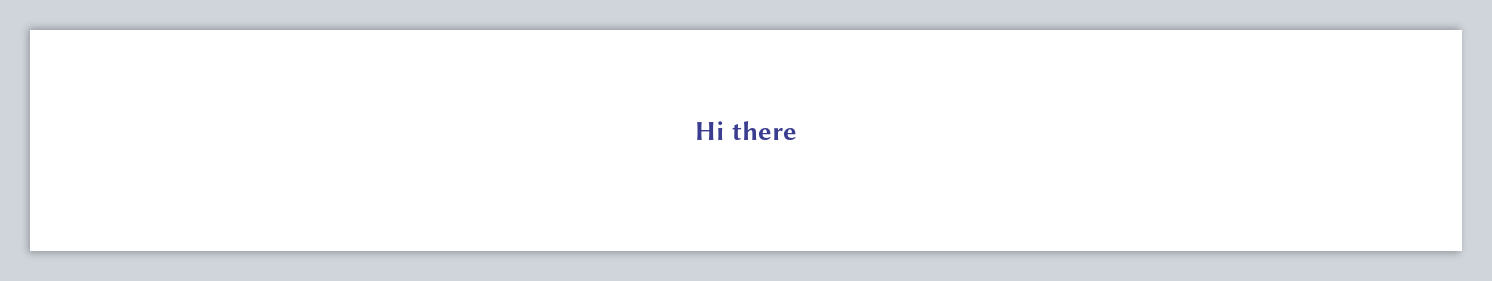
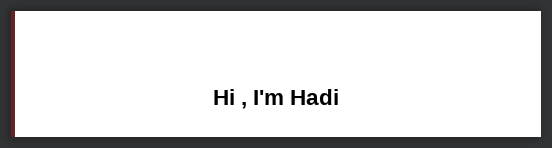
- Hi there
+ Hi , I'm Hadi

